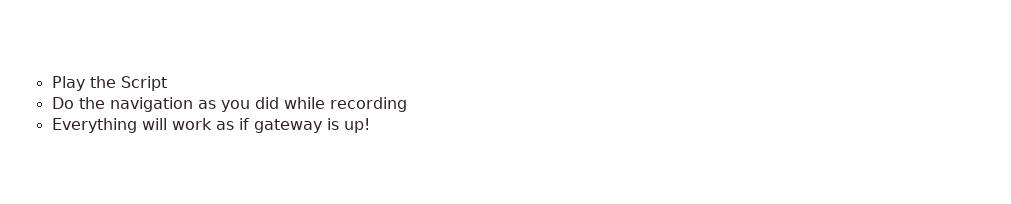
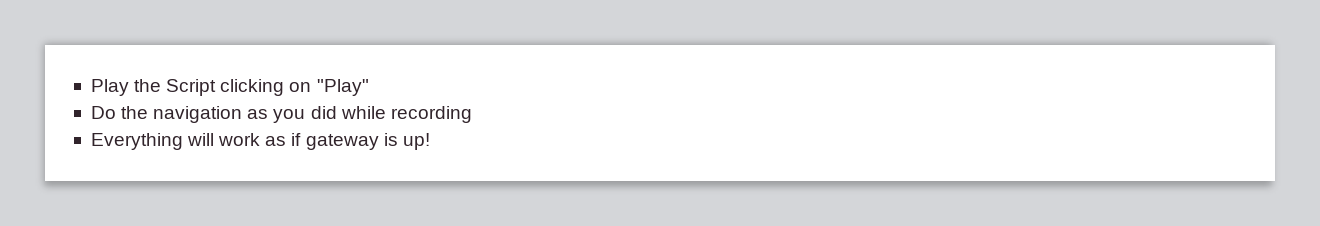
- Play the Script
+ Play the Script clicking on "Play"

